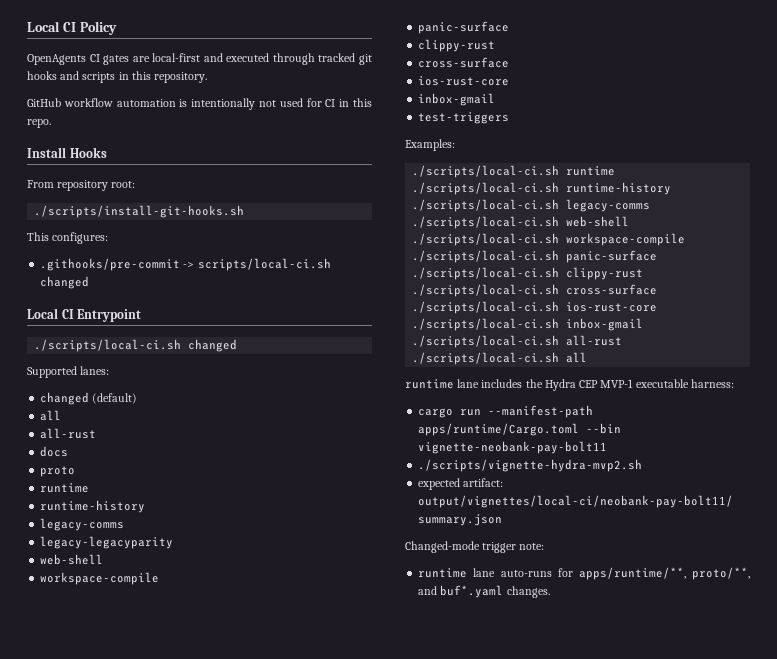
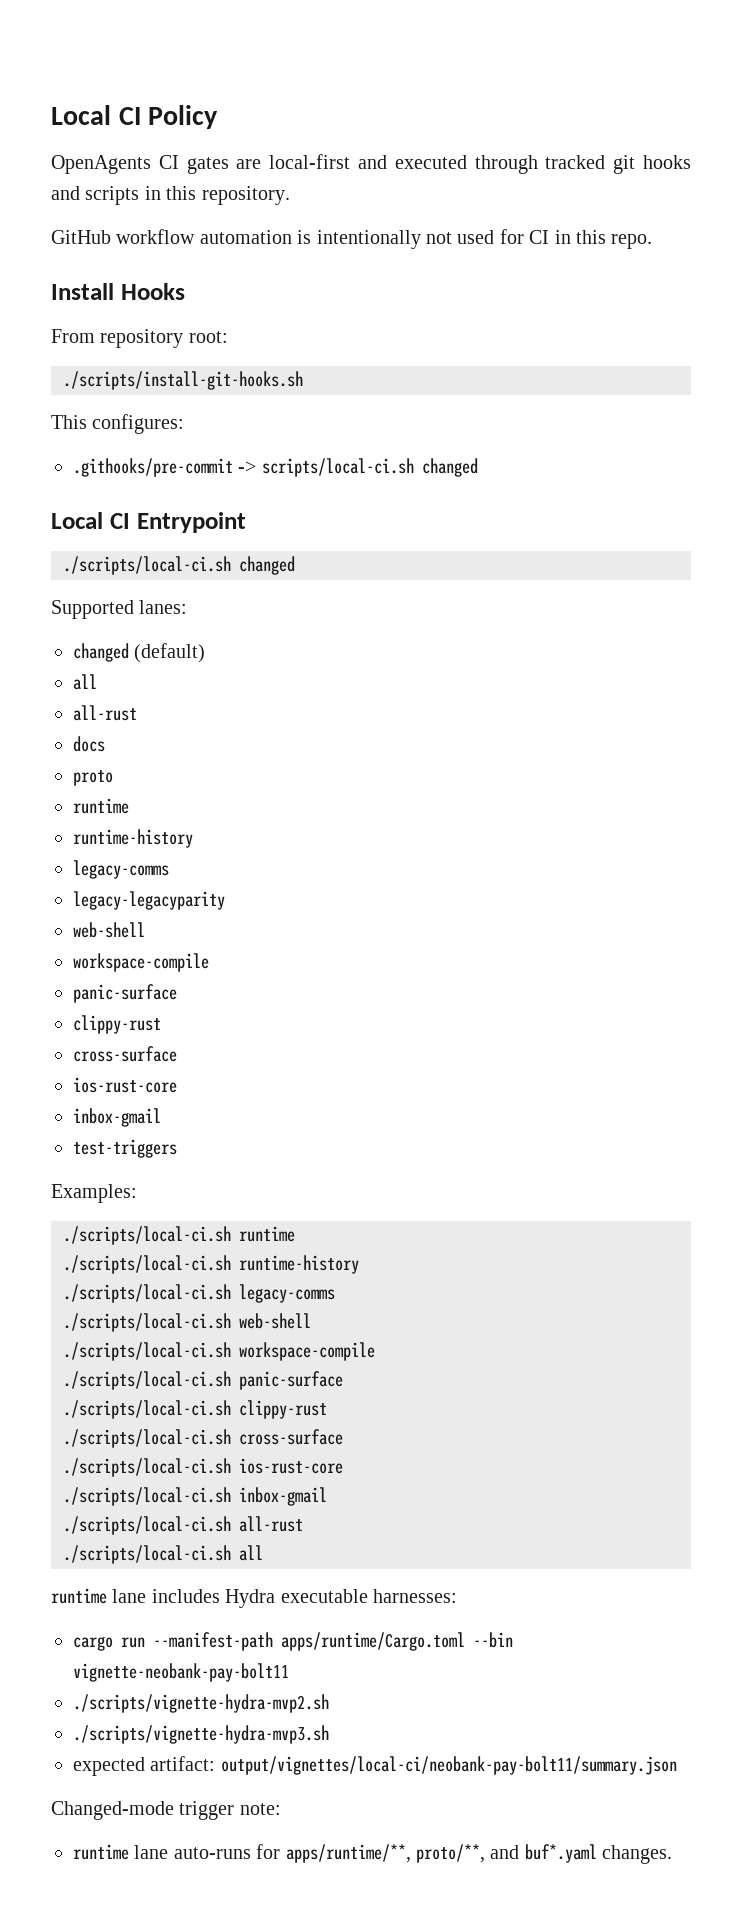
- runtime lane includes the Hydra CEP MVP-1 executable harness:
+ runtime lane includes Hydra executable harnesses:
+ ./scripts/vignette-hydra-mvp3.sh

